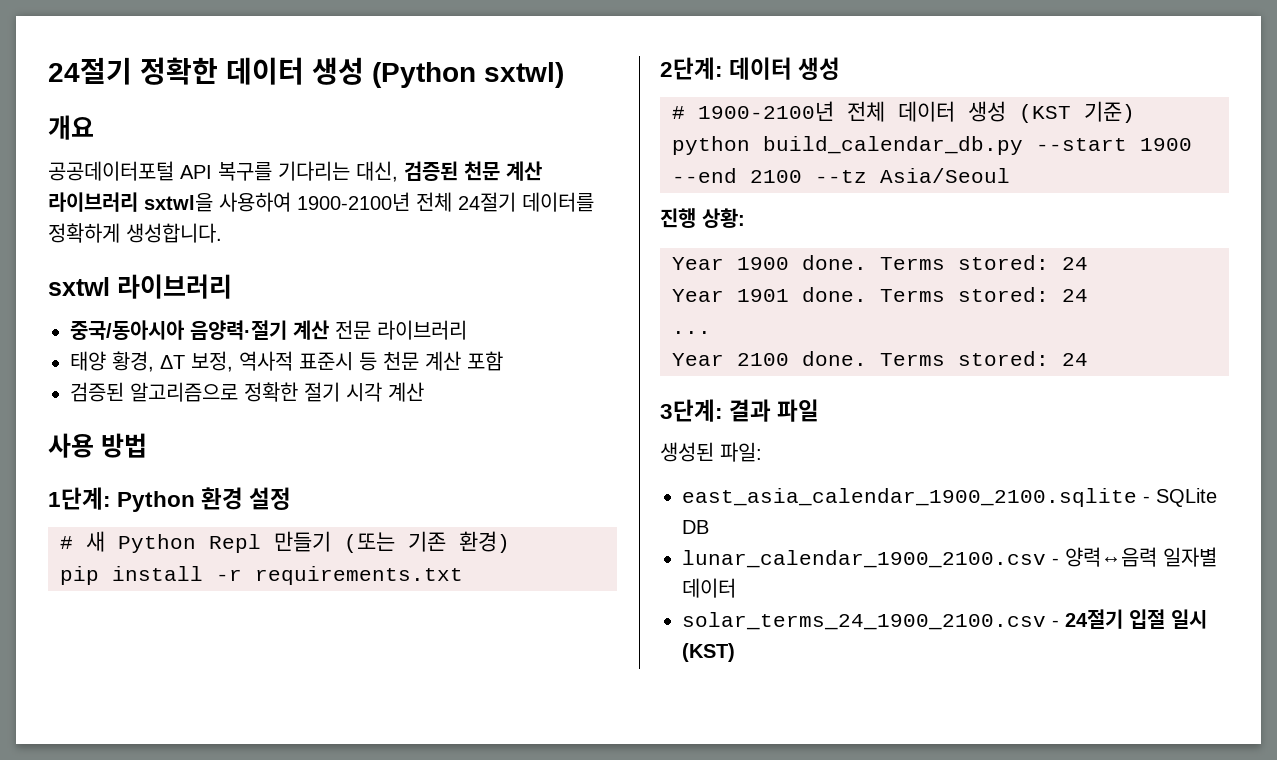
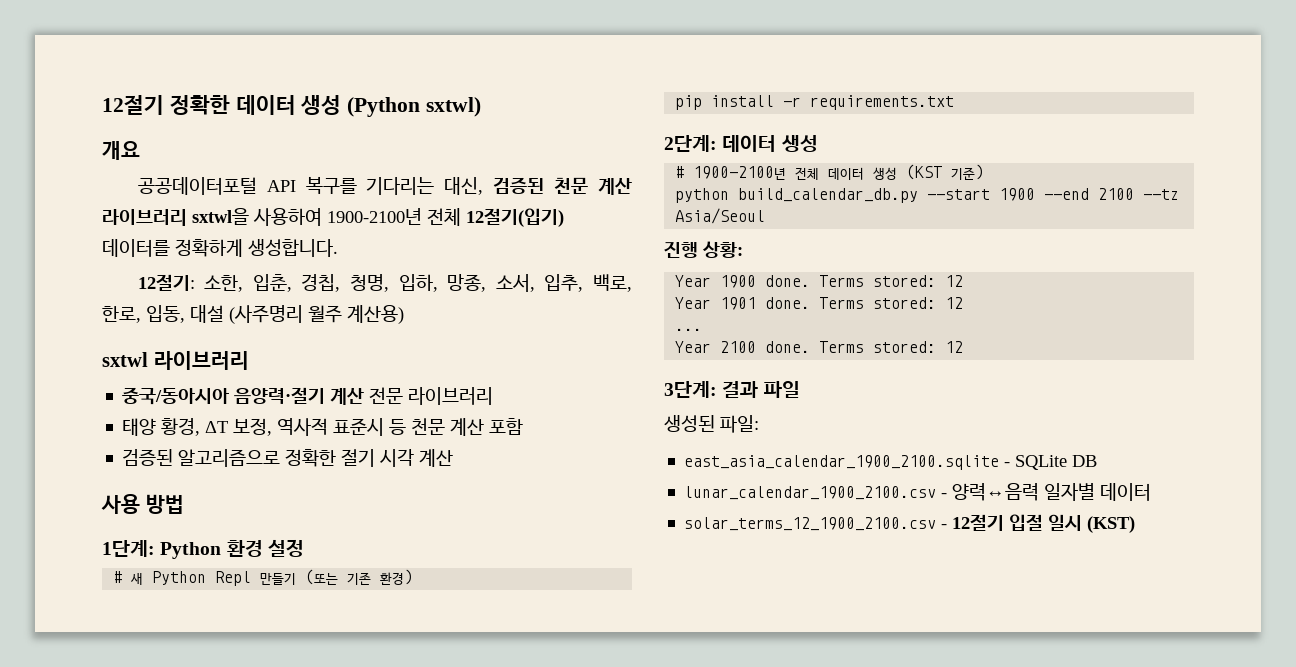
- 24절기 정확한 데이터 생성 (Python sxtwl)
+ 12절기 정확한 데이터 생성 (Python sxtwl)
- 공공데이터포털 API 복구를 기다리는 대신, 검증된 천문 계산 라이브러리 sxtwl을 사용하여 1900-2100년 전체 24절기 데이터를 정확하게 생성합니다.
+ 공공데이터포털 API 복구를 기다리는 대신, 검증된 천문 계산 라이브러리 sxtwl을 사용하여 1900-2100년 전체 12절기(입기) 데이터를 정확하게 생성합니다.
+ 12절기: 소한, 입춘, 경칩, 청명, 입하, 망종, 소서, 입추, 백로, 한로, 입동, 대설 (사주명리 월주 계산용)
- Year 1900 done. Terms stored: 24
+ Year 1900 done. Terms stored: 12
- Year 1901 done. Terms stored: 24
+ Year 1901 done. Terms stored: 12
- Year 2100 done. Terms stored: 24
+ Year 2100 done. Terms stored: 12
- solar_terms_24_1900_2100.csv - 24절기 입절 일시 (KST)
+ solar_terms_12_1900_2100.csv - 12절기 입절 일시 (KST)

